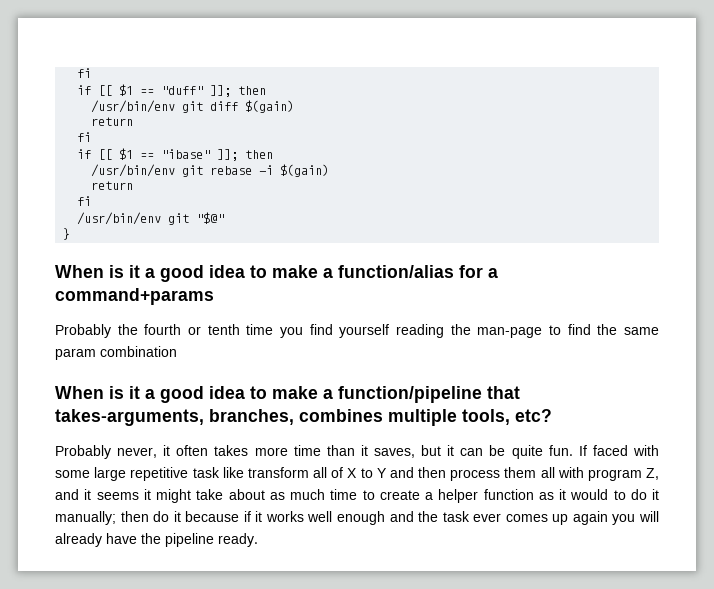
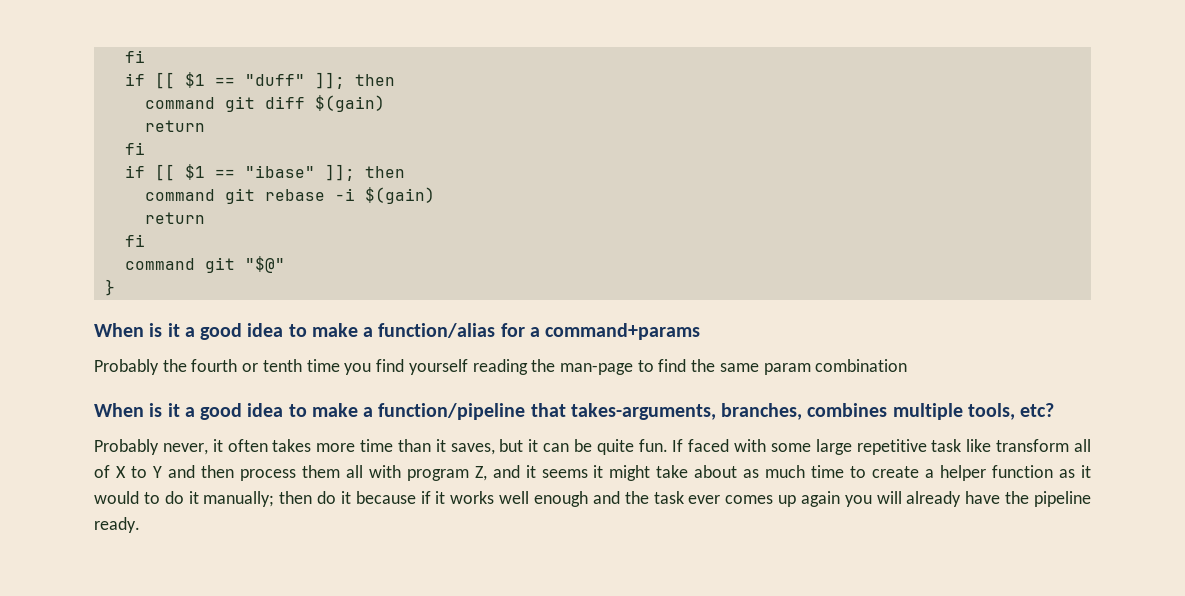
- /usr/bin/env git diff $(gain)
+ command git diff $(gain)
- /usr/bin/env git rebase -i $(gain)
+ command git rebase -i $(gain)
- /usr/bin/env git "$@"
+ command git "$@"

